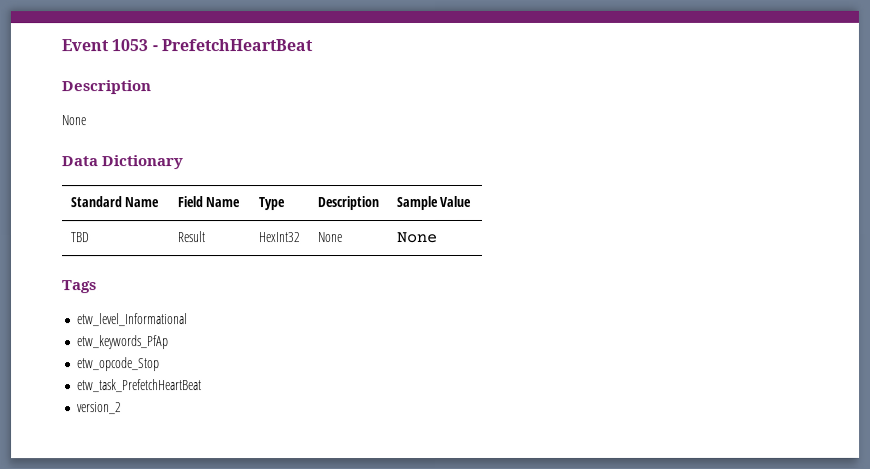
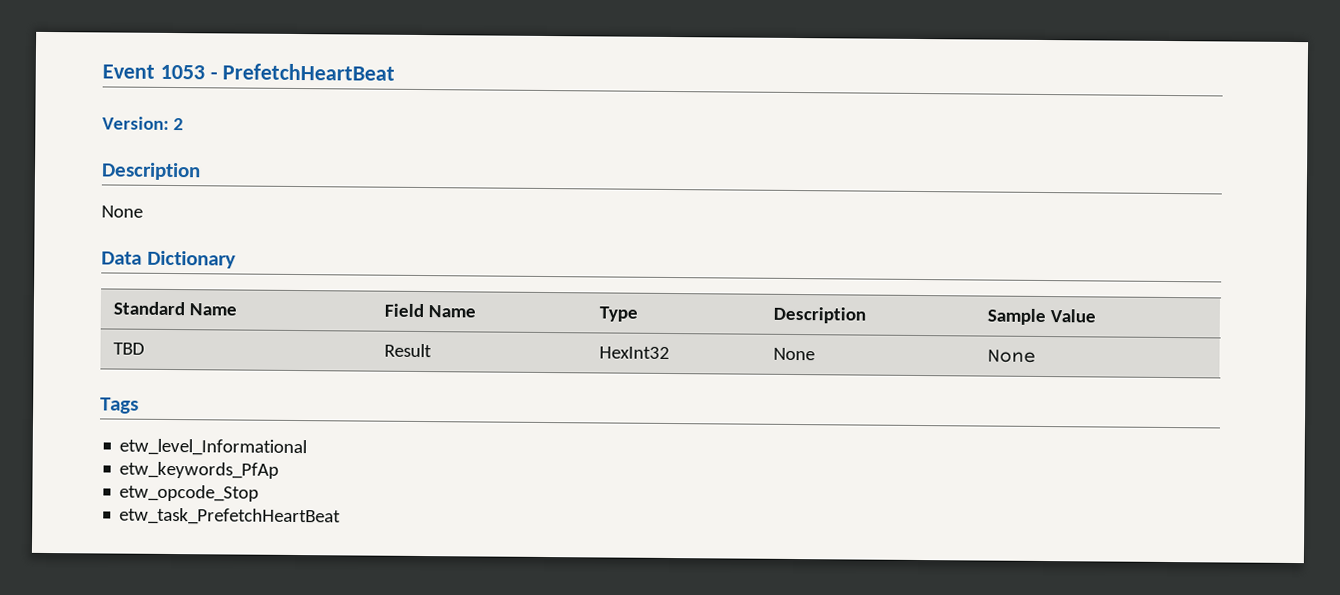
+ Version: 2
- version_2

